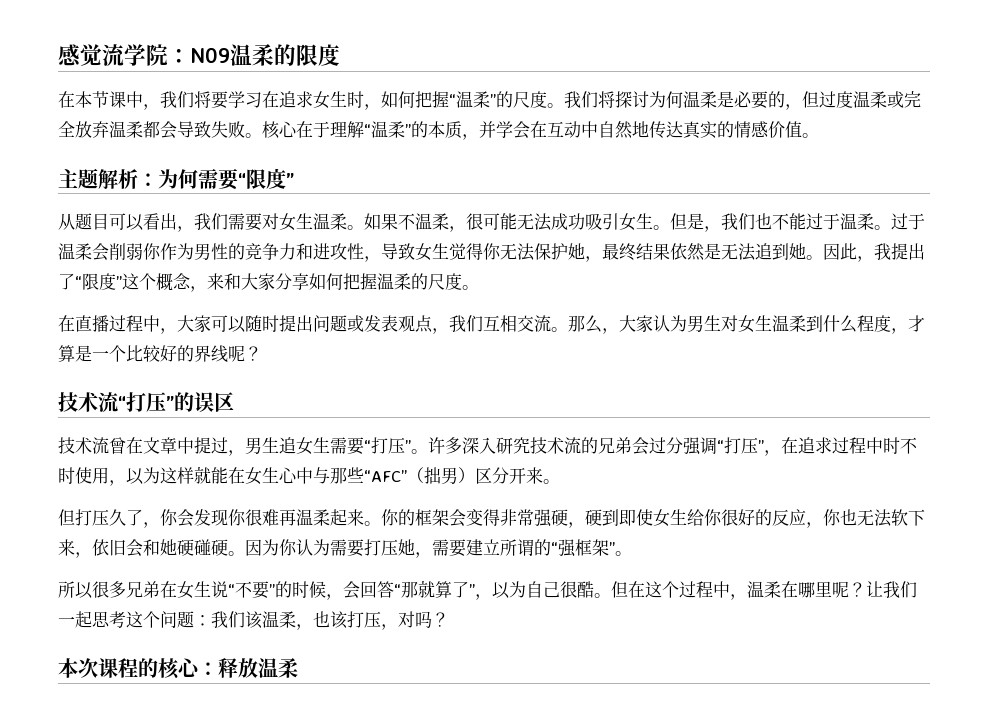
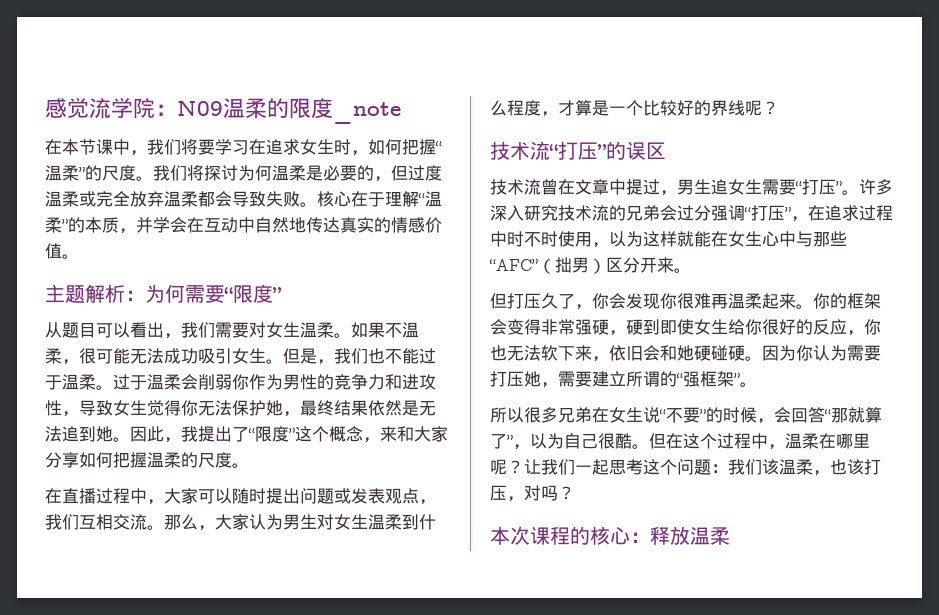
- 感觉流学院：N09温柔的限度
+ 感觉流学院：N09温柔的限度_note

